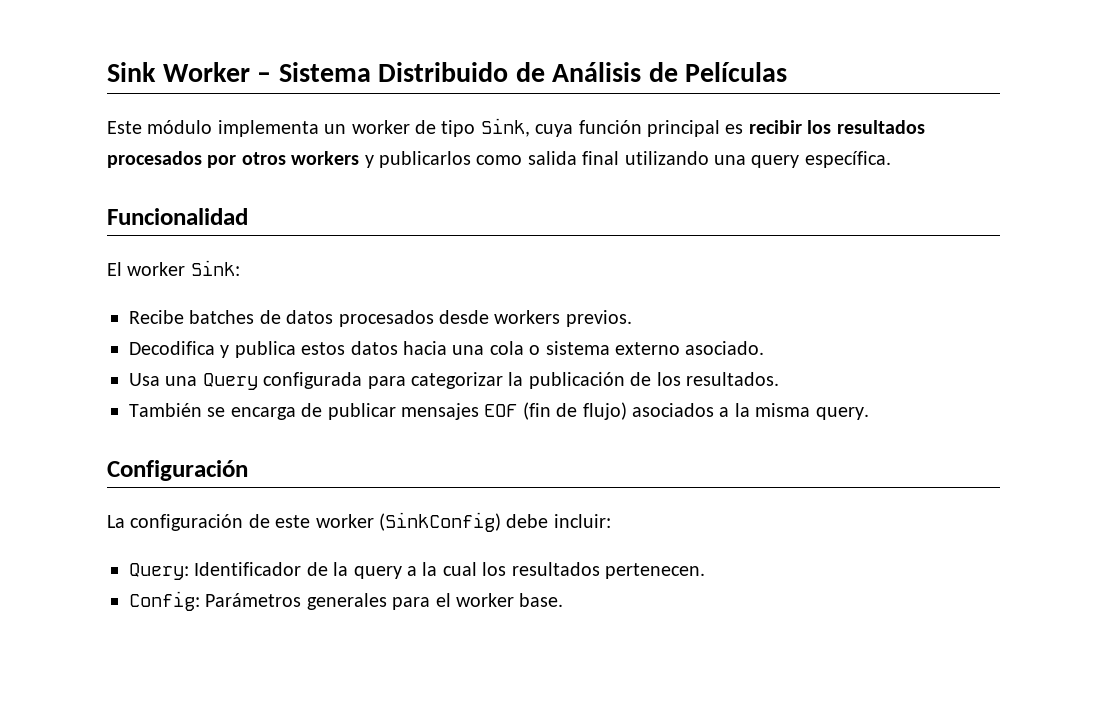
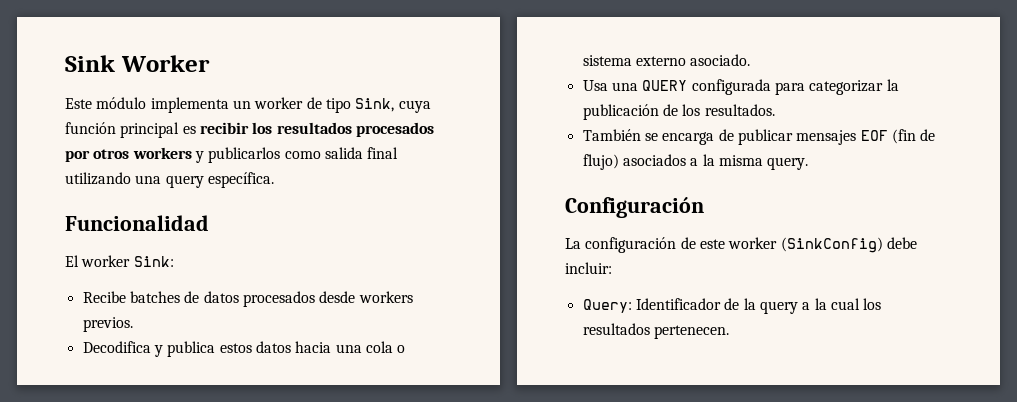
- Sink Worker – Sistema Distribuido de Análisis de Películas
+ Sink Worker
- Usa una Query configurada para categorizar la publicación de los resultados.
+ Usa una QUERY configurada para categorizar la publicación de los resultados.
- Config: Parámetros generales para el worker base.

